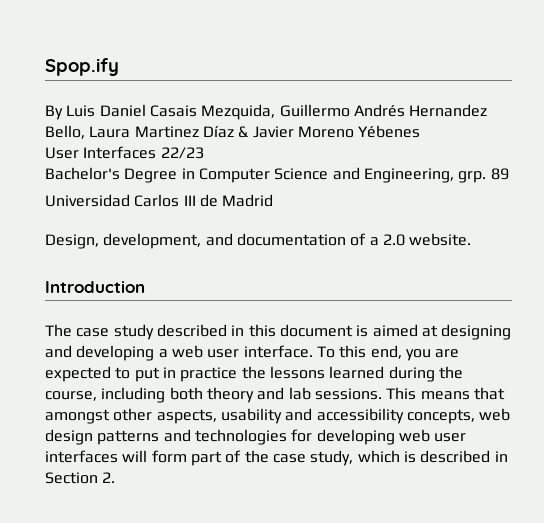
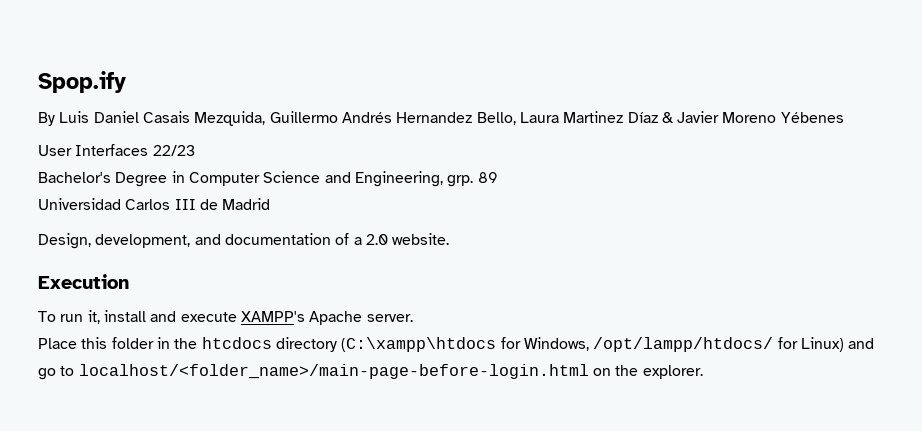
- Introduction
- The case study described in this document is aimed at designing and developing a web user interface. To this end, you are expected to put in practice the lessons learned during the course, including both theory and lab sessions. This means that amongst other aspects, usability and accessibility concepts, web design patterns and technologies for developing web user interfaces will form part of the case study, which is described in Section 2.
+ Execution
+ To run it, install and execute XAMPP's Apache server.
+ Place this folder in the htcdocs directory (C:\xampp\htdocs for Windows, /opt/lampp/htdocs/ for Linux) and go to localhost/<folder_name>/main-page-before-login.html on the explorer.

